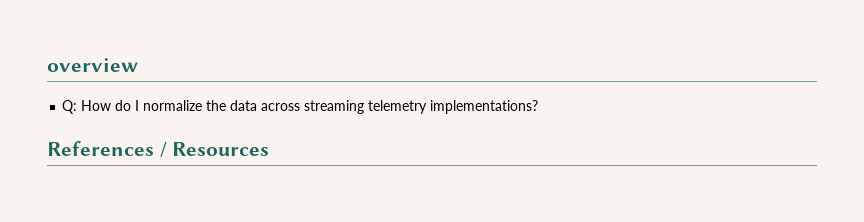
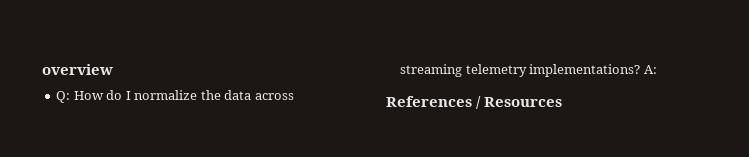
+ A:

